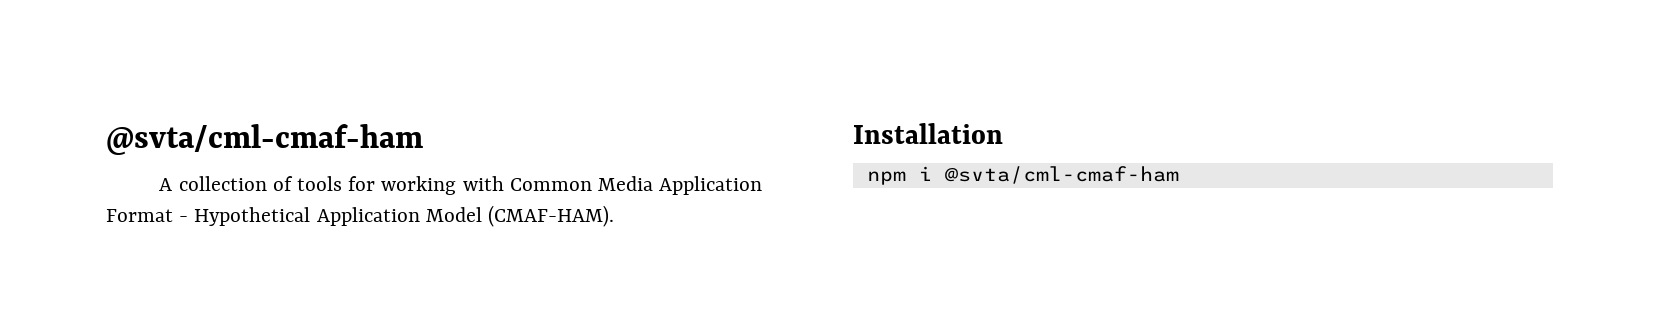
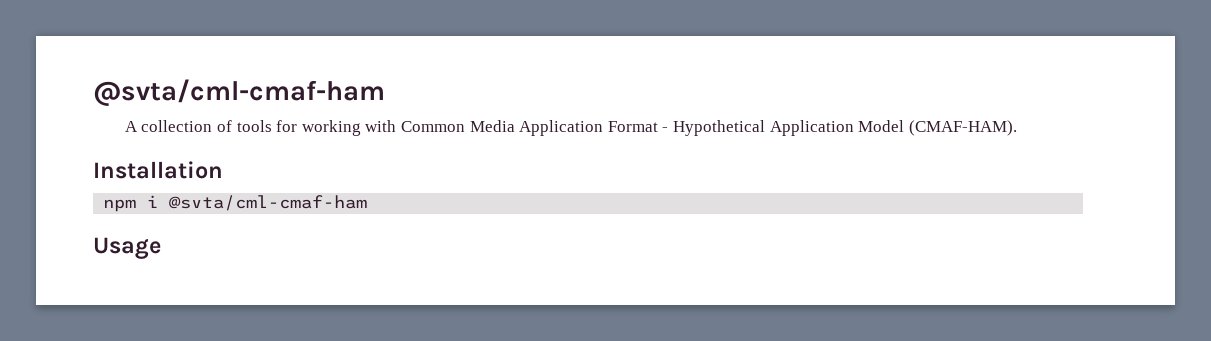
+ Usage

